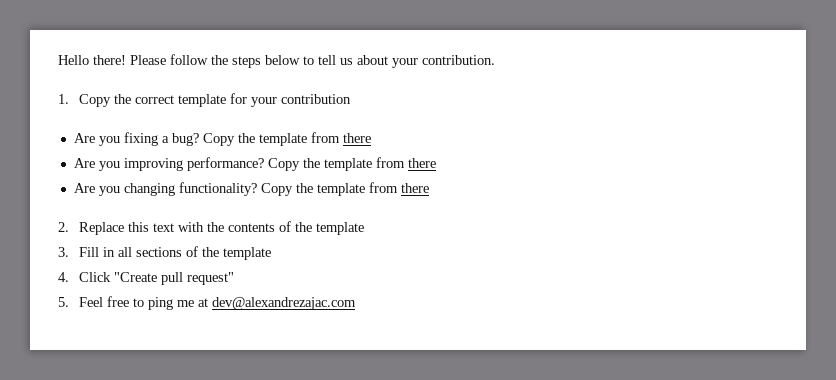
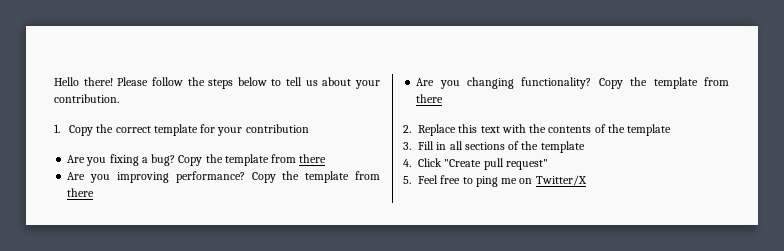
- 5. Feel free to ping me at dev@alexandrezajac.com
+ 5. Feel free to ping me on Twitter/X

